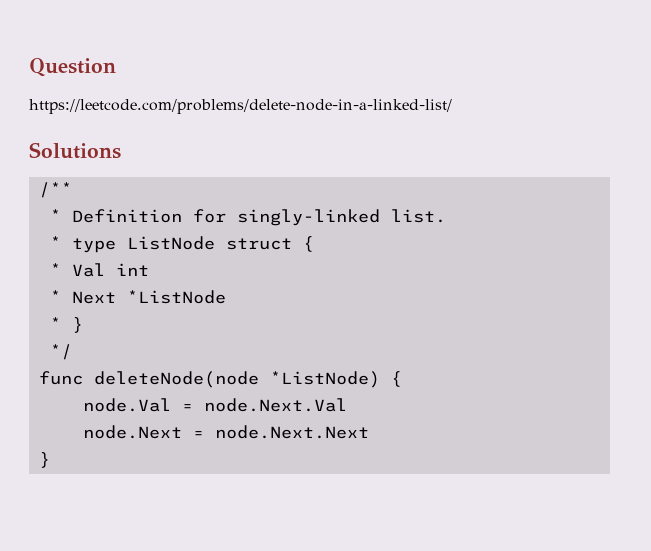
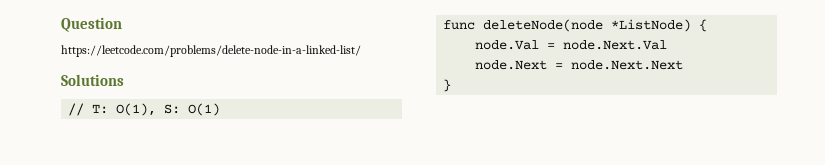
- /**
- * Definition for singly-linked list.
- * type ListNode struct {
- * Val int
- * Next *ListNode
- * }
- */
+ // T: O(1), S: O(1)

